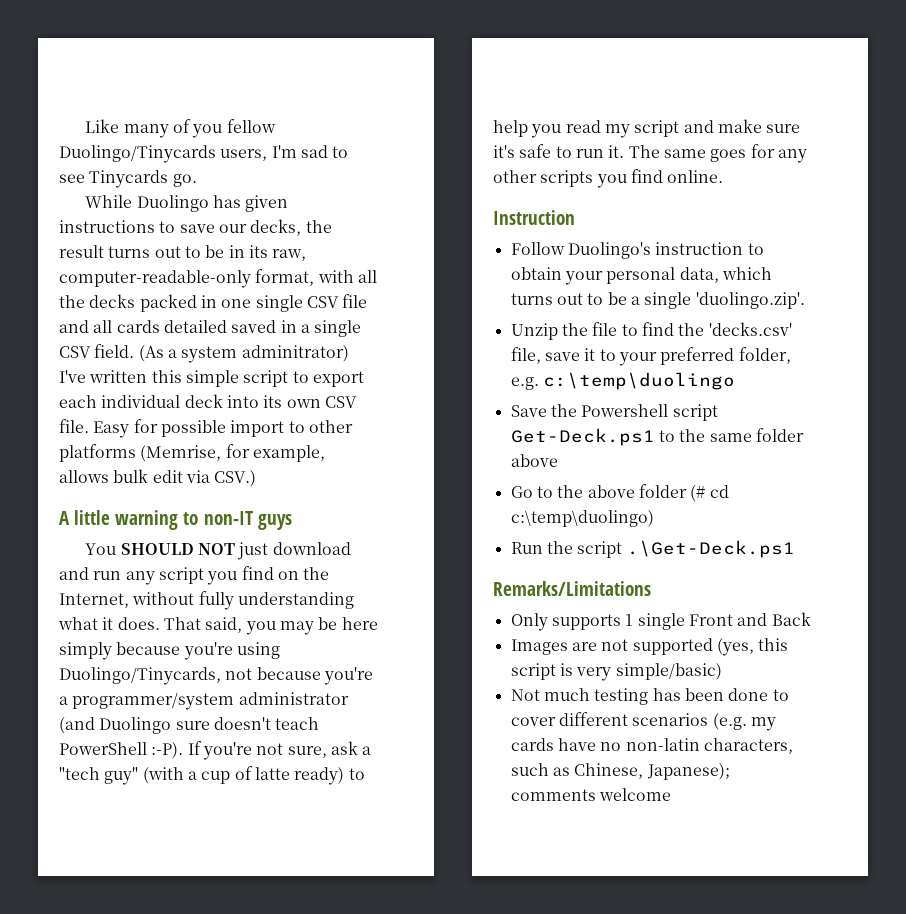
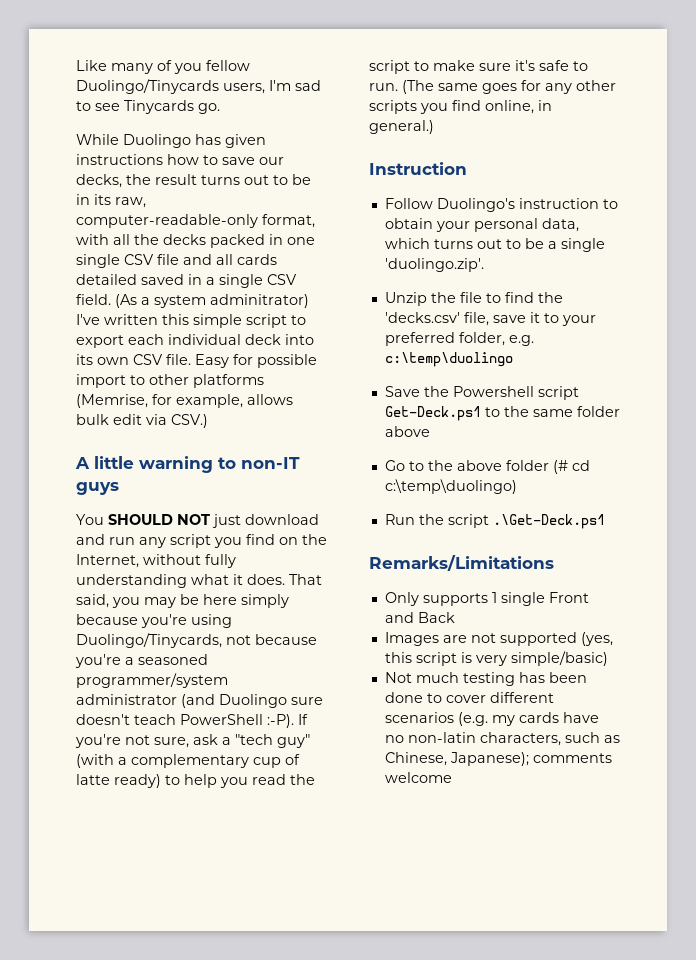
- While Duolingo has given instructions to save our decks, the result turns out to be in its raw, computer-readable-only format, with all the decks packed in one single CSV file and all cards detailed saved in a single CSV field.
+ While Duolingo has given instructions how to save our decks, the result turns out to be in its raw, computer-readable-only format, with all the decks packed in one single CSV file and all cards detailed saved in a single CSV field.
- That said, you may be here simply because you're using Duolingo/Tinycards, not because you're a programmer/system administrator (and Duolingo sure doesn't teach PowerShell :-P).
+ That said, you may be here simply because you're using Duolingo/Tinycards, not because you're a seasoned programmer/system administrator (and Duolingo sure doesn't teach PowerShell :-P).
- If you're not sure, ask a "tech guy" (with a cup of latte ready) to help you read my script and make sure it's safe to run it. The same goes for any other scripts you find online.
+ If you're not sure, ask a "tech guy" (with a complementary cup of latte ready) to help you read the script to make sure it's safe to run. (The same goes for any other scripts you find online, in general.)

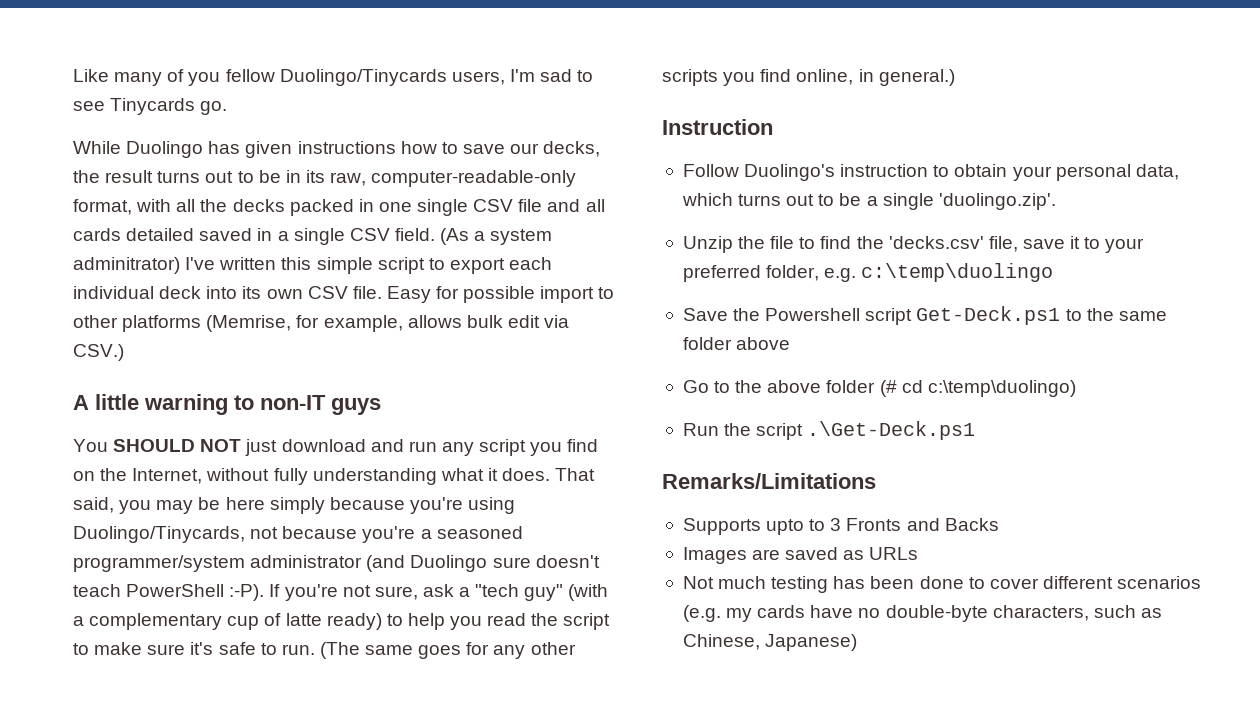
- Only supports 1 single Front and Back
- Images are not supported (yes, this script is very simple/basic)
+ Supports upto to 3 Fronts and Backs
+ Images are saved as URLs
- Not much testing has been done to cover different scenarios (e.g. my cards have no non-latin characters, such as Chinese, Japanese); comments welcome
+ Not much testing has been done to cover different scenarios (e.g. my cards have no double-byte characters, such as Chinese, Japanese)

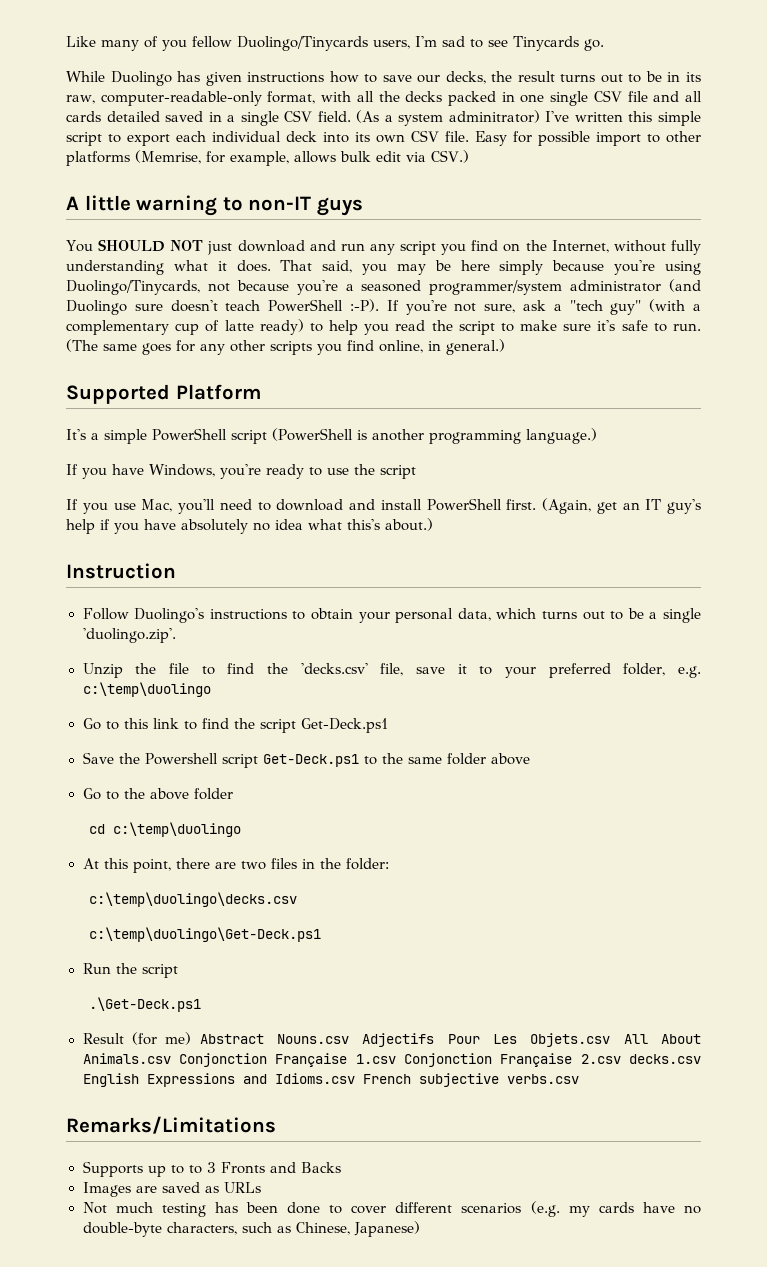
+ Supported Platform
+ It's a simple PowerShell script (PowerShell is another programming language.)
+ If you have Windows, you're ready to use the script
+ If you use Mac, you'll need to download and install PowerShell first. (Again, get an IT guy's help if you have absolutely no idea what this's about.)
- Follow Duolingo's instruction to obtain your personal data, which turns out to be a single 'duolingo.zip'.
+ Follow Duolingo's instructions to obtain your personal data, which turns out to be a single 'duolingo.zip'.
+ Go to this link to find the script Get-Deck.ps1
- Go to the above folder (# cd c:\temp\duolingo)
+ Go to the above folder
+ cd c:\temp\duolingo
+ At this point, there are two files in the folder:
+ c:\temp\duolingo\decks.csv
+ c:\temp\duolingo\Get-Deck.ps1
- Run the script .\Get-Deck.ps1
+ Run the script
+ .\Get-Deck.ps1
+ Result (for me) Abstract Nouns.csv Adjectifs Pour Les Objets.csv All About Animals.csv Conjonction Française 1.csv Conjonction Française 2.csv decks.csv English Expressions and Idioms.csv French subjective verbs.csv
- Supports upto to 3 Fronts and Backs
+ Supports up to to 3 Fronts and Backs

